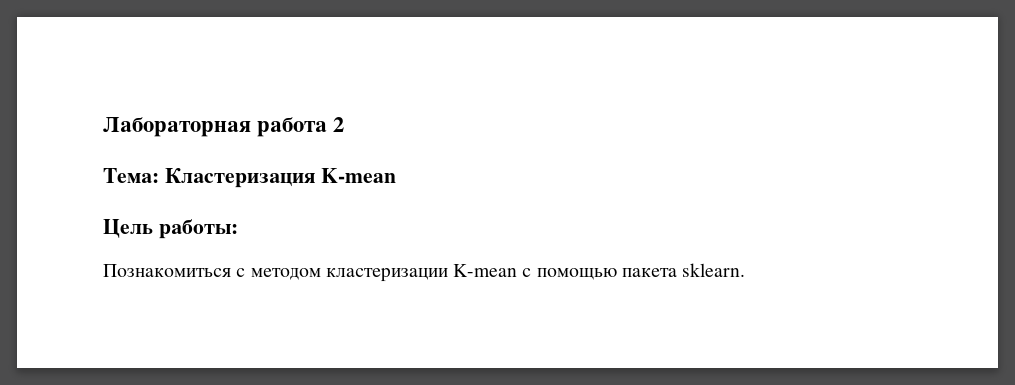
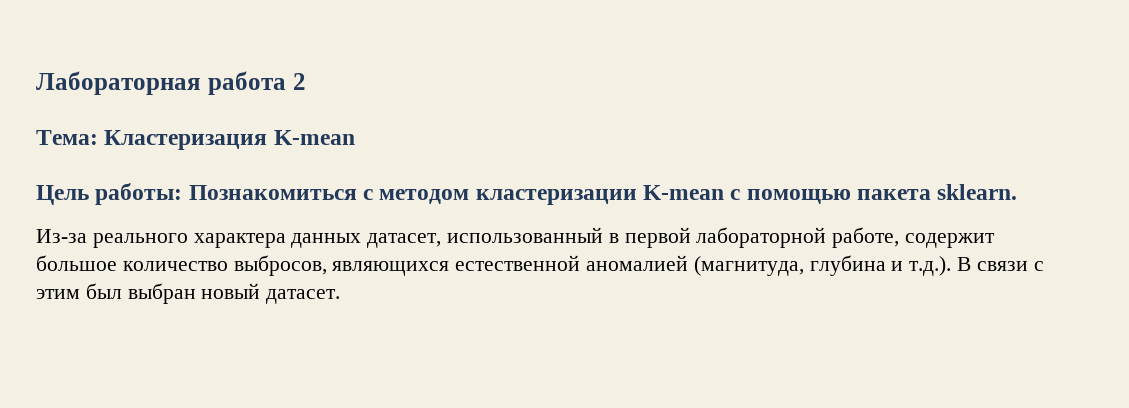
- Цель работы:
- Познакомиться с методом кластеризации K-mean с помощью пакета sklearn.
+ Цель работы: Познакомиться с методом кластеризации K-mean с помощью пакета sklearn.
+ Из-за реального характера данных датасет, использованный в первой лабораторной работе, содержит большое количество выбросов, являющихся естественной аномалией (магнитуда, глубина и т.д.). В связи с этим был выбран новый датасет.

